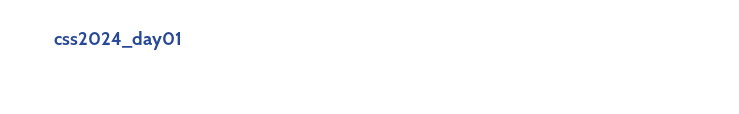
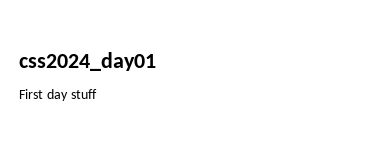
+ First day stuff

